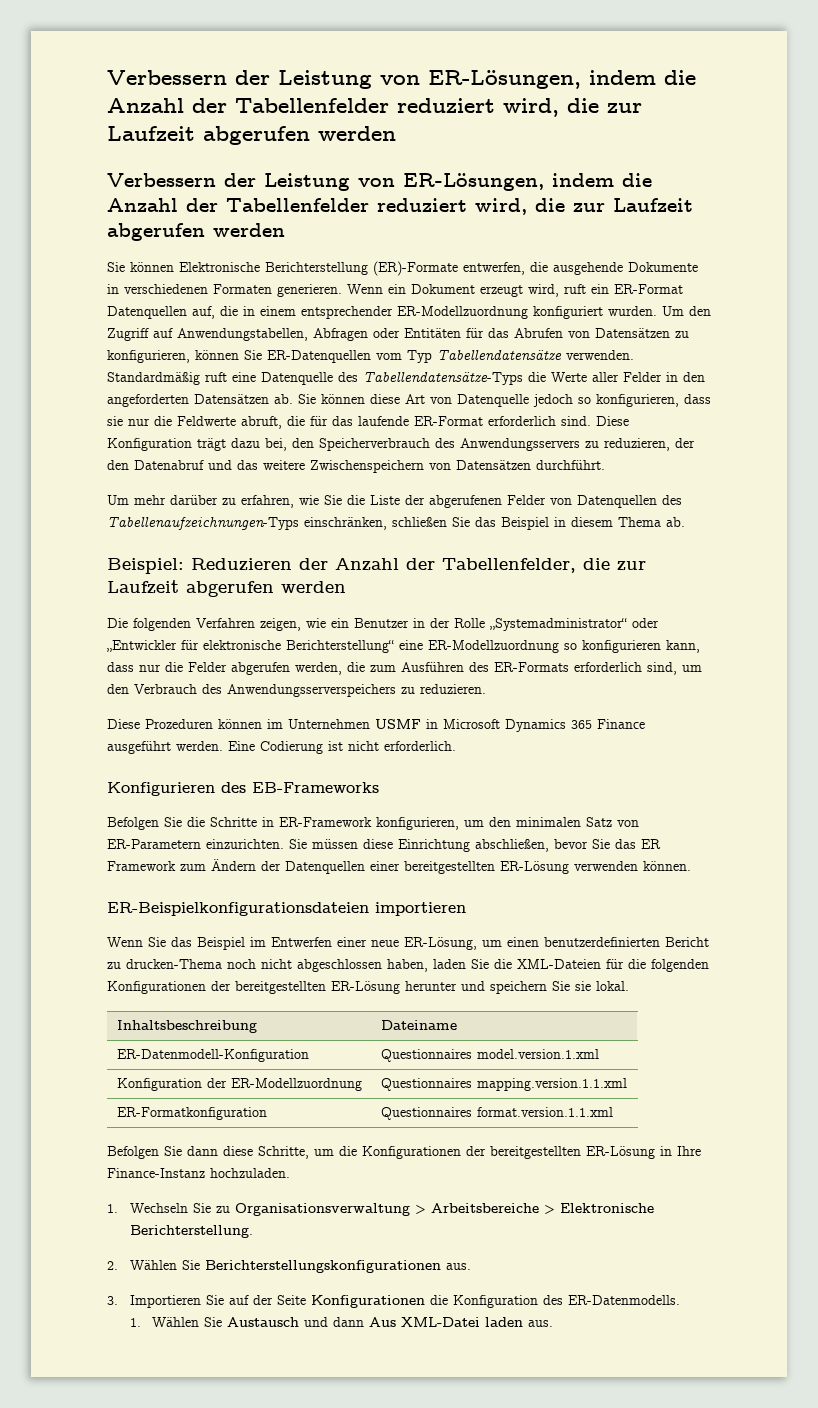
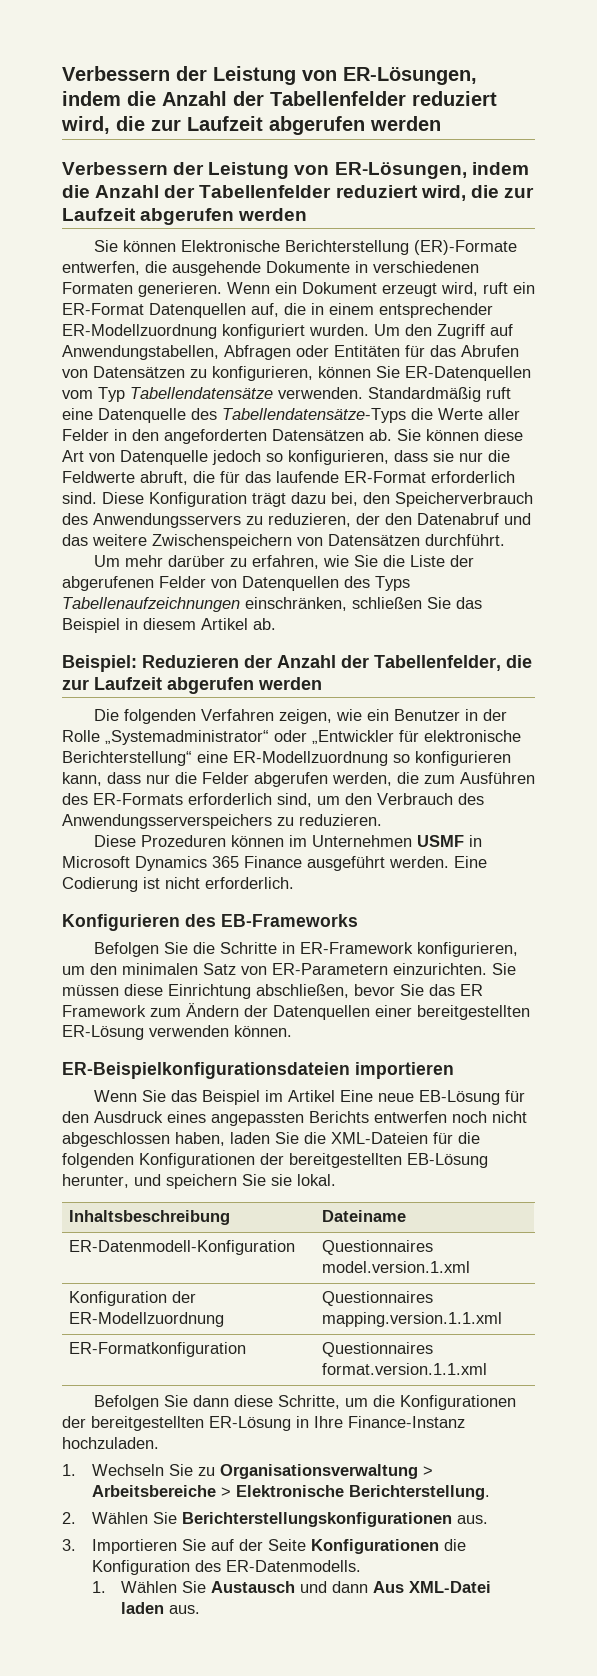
- Um mehr darüber zu erfahren, wie Sie die Liste der abgerufenen Felder von Datenquellen des Tabellenaufzeichnungen-Typs einschränken, schließen Sie das Beispiel in diesem Thema ab.
+ Um mehr darüber zu erfahren, wie Sie die Liste der abgerufenen Felder von Datenquellen des Typs Tabellenaufzeichnungen einschränken, schließen Sie das Beispiel in diesem Artikel ab.
- Wenn Sie das Beispiel im Entwerfen einer neue ER-Lösung, um einen benutzerdefinierten Bericht zu drucken-Thema noch nicht abgeschlossen haben, laden Sie die XML-Dateien für die folgenden Konfigurationen der bereitgestellten ER-Lösung herunter und speichern Sie sie lokal.
+ Wenn Sie das Beispiel im Artikel Eine neue EB-Lösung für den Ausdruck eines angepassten Berichts entwerfen noch nicht abgeschlossen haben, laden Sie die XML-Dateien für die folgenden Konfigurationen der bereitgestellten EB-Lösung herunter, und speichern Sie sie lokal.

